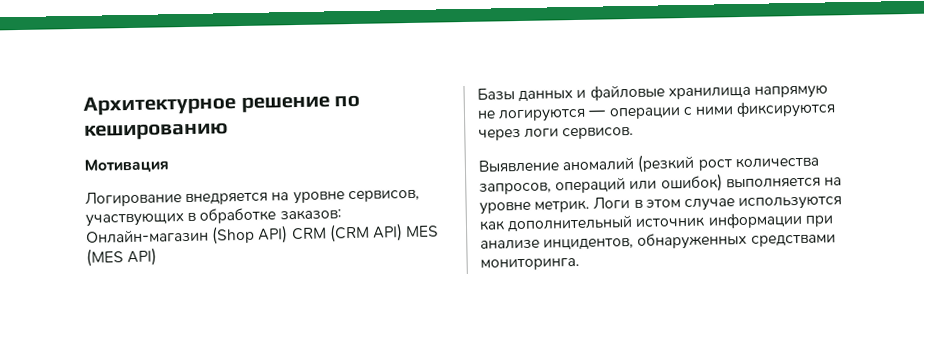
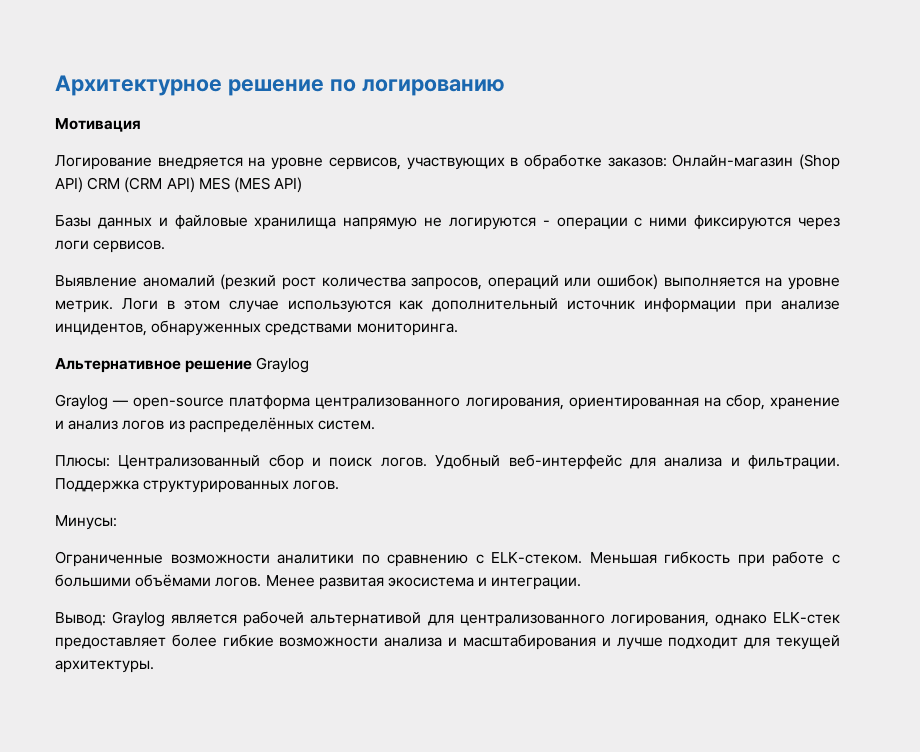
- Архитектурное решение по кешированию
+ Архитектурное решение по логированию
- Базы данных и файловые хранилища напрямую не логируются — операции с ними фиксируются через логи сервисов.
+ Базы данных и файловые хранилища напрямую не логируются - операции с ними фиксируются через логи сервисов.
+ Альтернативное решение Graylog
+ Graylog — open-source платформа централизованного логирования, ориентированная на сбор, хранение и анализ логов из распределённых систем.
+ Плюсы: Централизованный сбор и поиск логов. Удобный веб-интерфейс для анализа и фильтрации. Поддержка структурированных логов.
+ Минусы:
+ Ограниченные возможности аналитики по сравнению с ELK-стеком. Меньшая гибкость при работе с большими объёмами логов. Менее развитая экосистема и интеграции.
+ Вывод: Graylog является рабочей альтернативой для централизованного логирования, однако ELK-стек предоставляет более гибкие возможности анализа и масштабирования и лучше подходит для текущей архитектуры.

